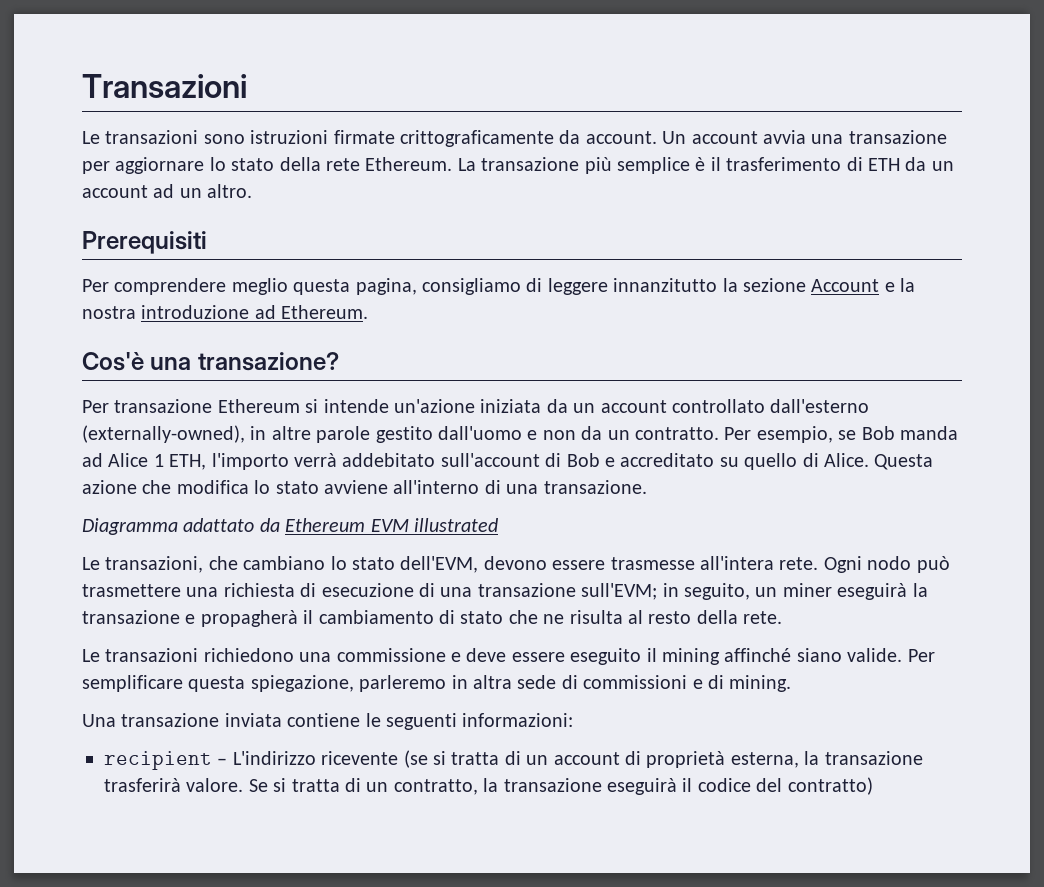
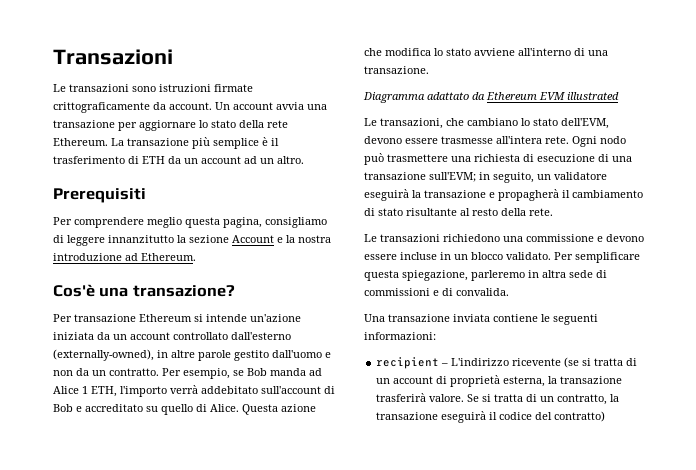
- Ogni nodo può trasmettere una richiesta di esecuzione di una transazione sull'EVM; in seguito, un miner eseguirà la transazione e propagherà il cambiamento di stato che ne risulta al resto della rete.
+ Ogni nodo può trasmettere una richiesta di esecuzione di una transazione sull'EVM; in seguito, un validatore eseguirà la transazione e propagherà il cambiamento di stato risultante al resto della rete.
- Le transazioni richiedono una commissione e deve essere eseguito il mining affinché siano valide.
+ Le transazioni richiedono una commissione e devono essere incluse in un blocco validato.
- Per semplificare questa spiegazione, parleremo in altra sede di commissioni e di mining.
+ Per semplificare questa spiegazione, parleremo in altra sede di commissioni e di convalida.

